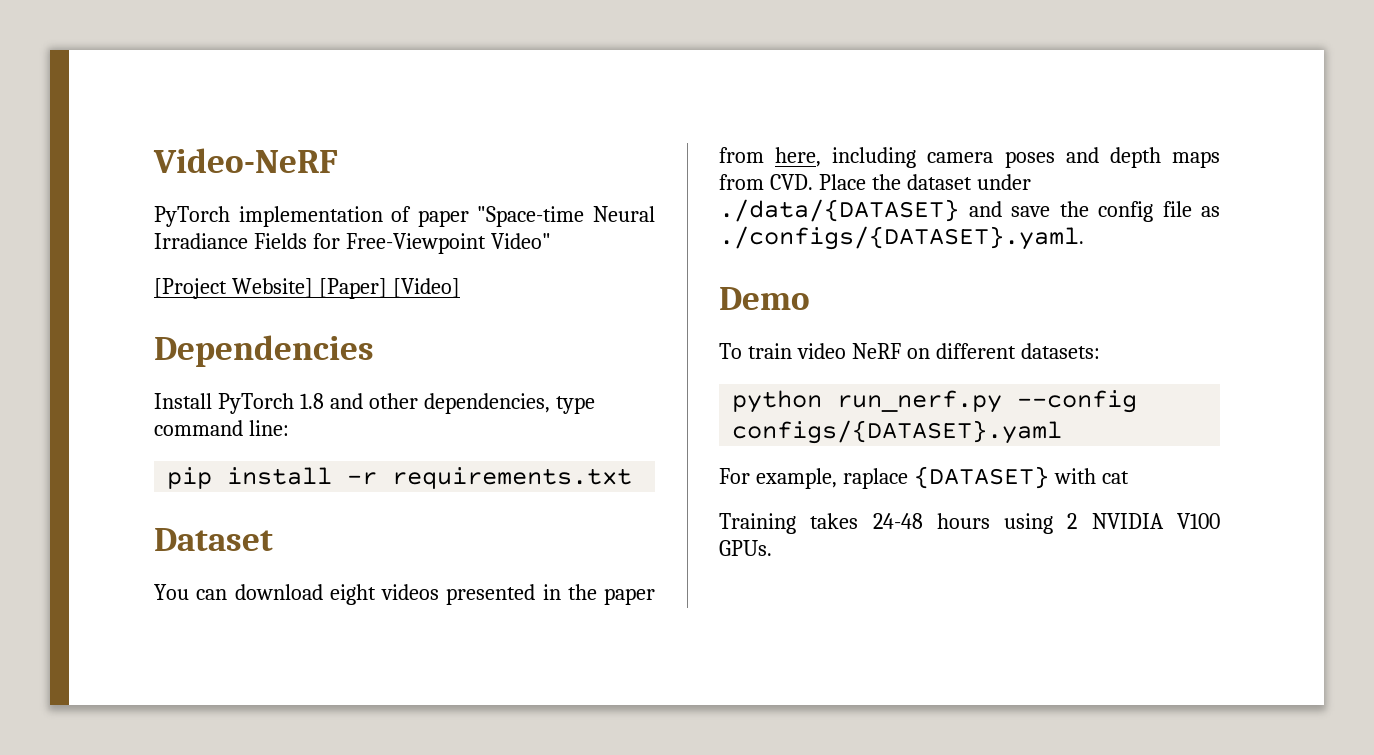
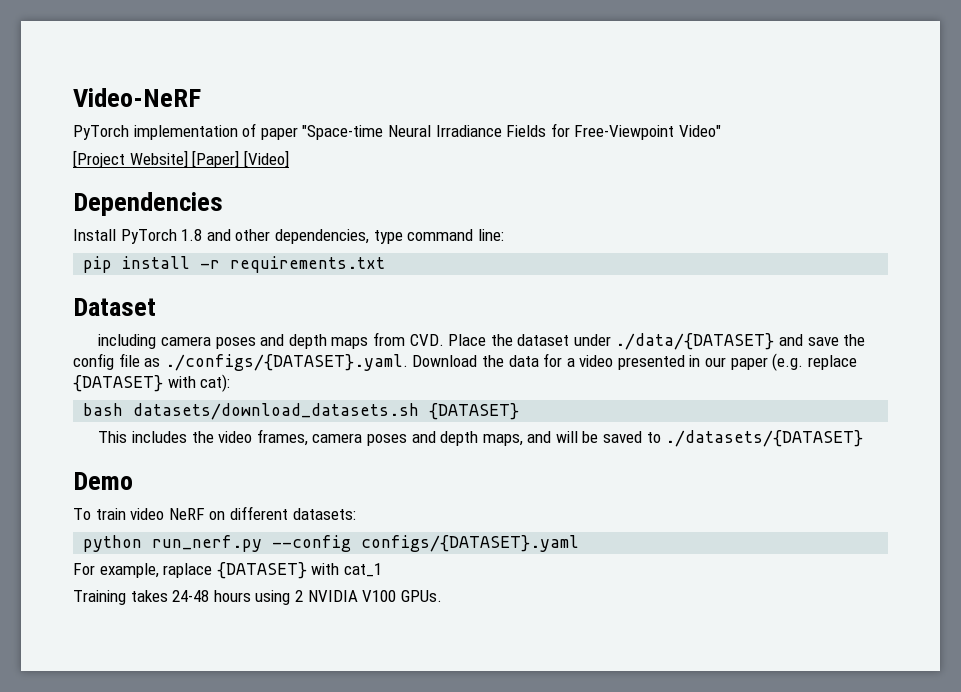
- You can download eight videos presented in the paper from here, including camera poses and depth maps from CVD. Place the dataset under ./data/{DATASET} and save the config file as ./configs/{DATASET}.yaml.
+ including camera poses and depth maps from CVD. Place the dataset under ./data/{DATASET} and save the config file as ./configs/{DATASET}.yaml. Download the data for a video presented in our paper (e.g. replace {DATASET} with cat):
+ bash datasets/download_datasets.sh {DATASET}
+ This includes the video frames, camera poses and depth maps, and will be saved to ./datasets/{DATASET}
- For example, raplace {DATASET} with cat
+ For example, raplace {DATASET} with cat_1

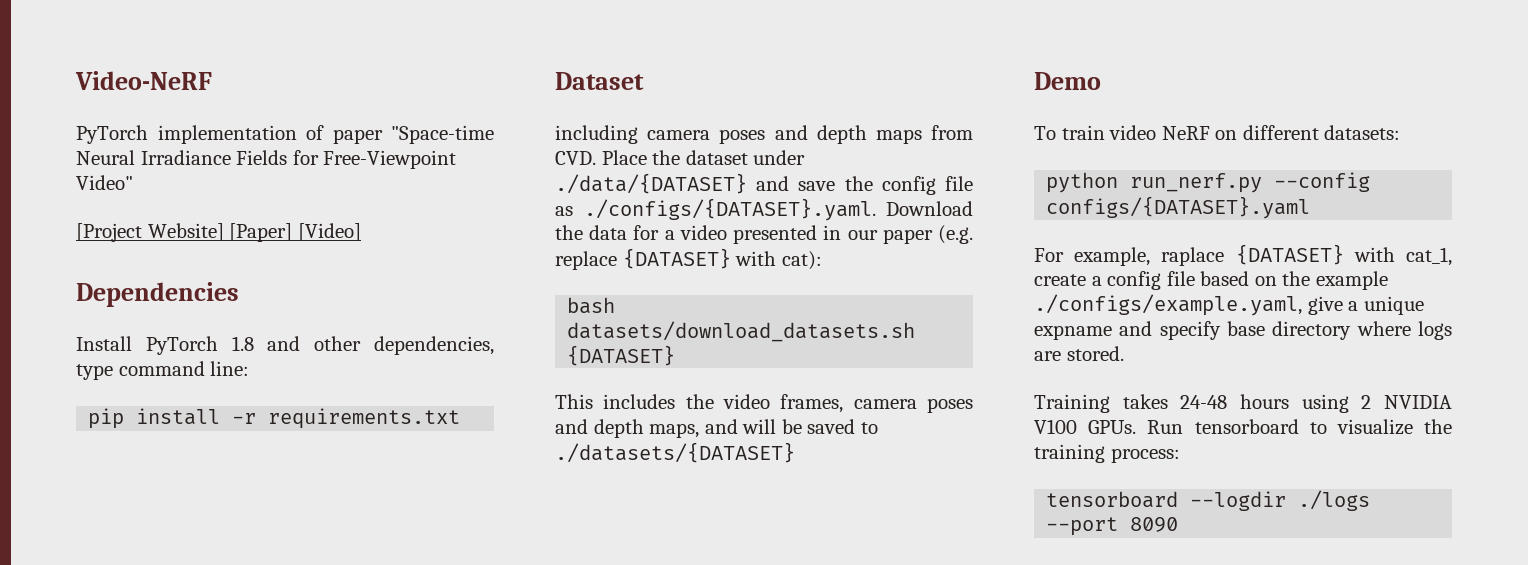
- For example, raplace {DATASET} with cat_1
+ For example, raplace {DATASET} with cat_1, create a config file based on the example ./configs/example.yaml, give a unique expname and specify base directory where logs are stored.
+ Run tensorboard to visualize the training process:
+ tensorboard --logdir ./logs --port 8090

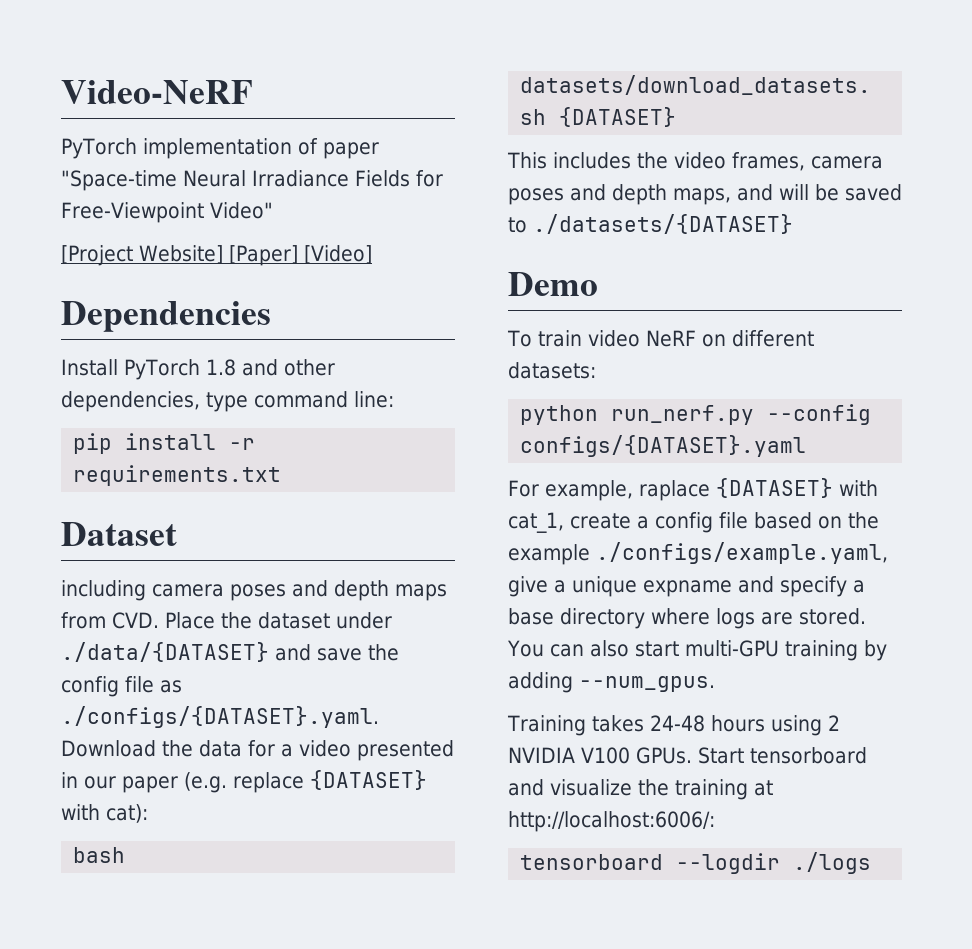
- For example, raplace {DATASET} with cat_1, create a config file based on the example ./configs/example.yaml, give a unique expname and specify base directory where logs are stored.
+ For example, raplace {DATASET} with cat_1, create a config file based on the example ./configs/example.yaml, give a unique expname and specify a base directory where logs are stored. You can also start multi-GPU training by adding --num_gpus.
- Run tensorboard to visualize the training process:
+ Start tensorboard and visualize the training at http://localhost:6006/:
- tensorboard --logdir ./logs --port 8090
+ tensorboard --logdir ./logs

